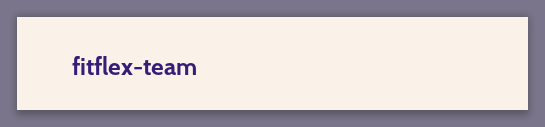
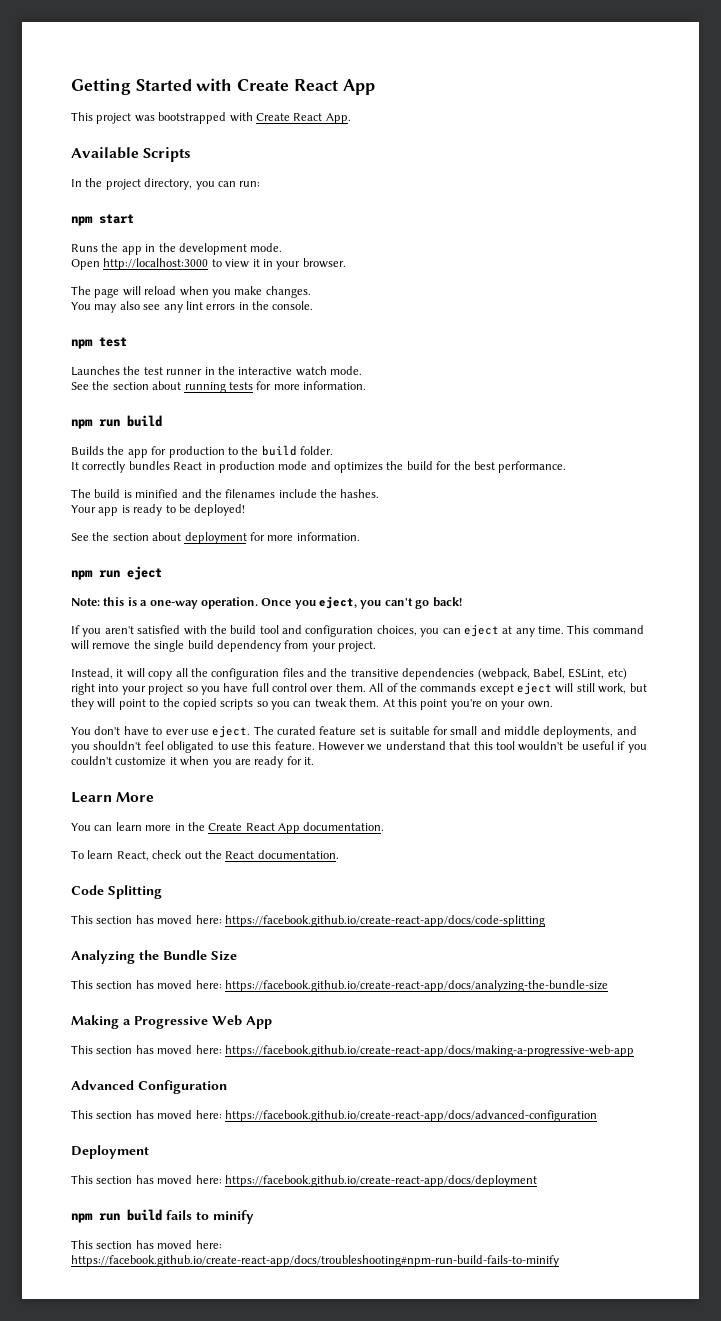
- fitflex-team
+ Getting Started with Create React App
+ This project was bootstrapped with Create React App.
+ Available Scripts
+ In the project directory, you can run:
+ npm start
+ Runs the app in the development mode.
+ Open http://localhost:3000 to view it in your browser.
+ The page will reload when you make changes.
+ You may also see any lint errors in the console.
+ npm test
+ Launches the test runner in the interactive watch mode.
+ See the section about running tests for more information.
+ npm run build
+ Builds the app for production to the build folder.
+ It correctly bundles React in production mode and optimizes the build for the best performance.
+ The build is minified and the filenames include the hashes.
+ Your app is ready to be deployed!
+ See the section about deployment for more information.
+ npm run eject
+ Note: this is a one-way operation. Once you eject, you can't go back!
+ If you aren't satisfied with the build tool and configuration choices, you can eject at any time. This command will remove the single build dependency from your project.
+ Instead, it will copy all the configuration files and the transitive dependencies (webpack, Babel, ESLint, etc) right into your project so you have full control over them. All of the commands except eject will still work, but they will point to the copied scripts so you can tweak them. At this point you're on your own.
+ You don't have to ever use eject. The curated feature set is suitable for small and middle deployments, and you shouldn't feel obligated to use this feature. However we understand that this tool wouldn't be useful if you couldn't customize it when you are ready for it.
+ Learn More
+ You can learn more in the Create React App documentation.
+ To learn React, check out the React documentation.
+ Code Splitting
+ This section has moved here: https://facebook.github.io/create-react-app/docs/code-splitting
+ Analyzing the Bundle Size
+ This section has moved here: https://facebook.github.io/create-react-app/docs/analyzing-the-bundle-size
+ Making a Progressive Web App
+ This section has moved here: https://facebook.github.io/create-react-app/docs/making-a-progressive-web-app
+ Advanced Configuration
+ This section has moved here: https://facebook.github.io/create-react-app/docs/advanced-configuration
+ Deployment
+ This section has moved here: https://facebook.github.io/create-react-app/docs/deployment
+ npm run build fails to minify
+ This section has moved here: https://facebook.github.io/create-react-app/docs/troubleshooting#npm-run-build-fails-to-minify

